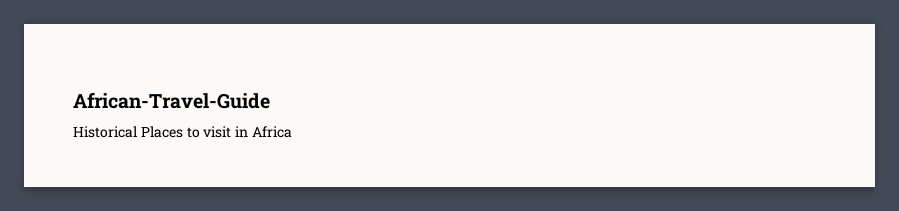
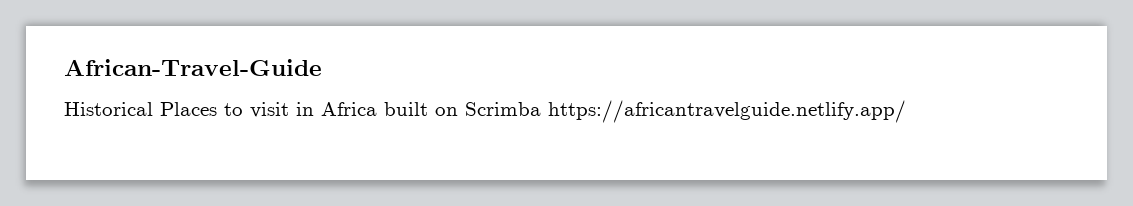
- Historical Places to visit in Africa
+ Historical Places to visit in Africa built on Scrimba https://africantravelguide.netlify.app/

